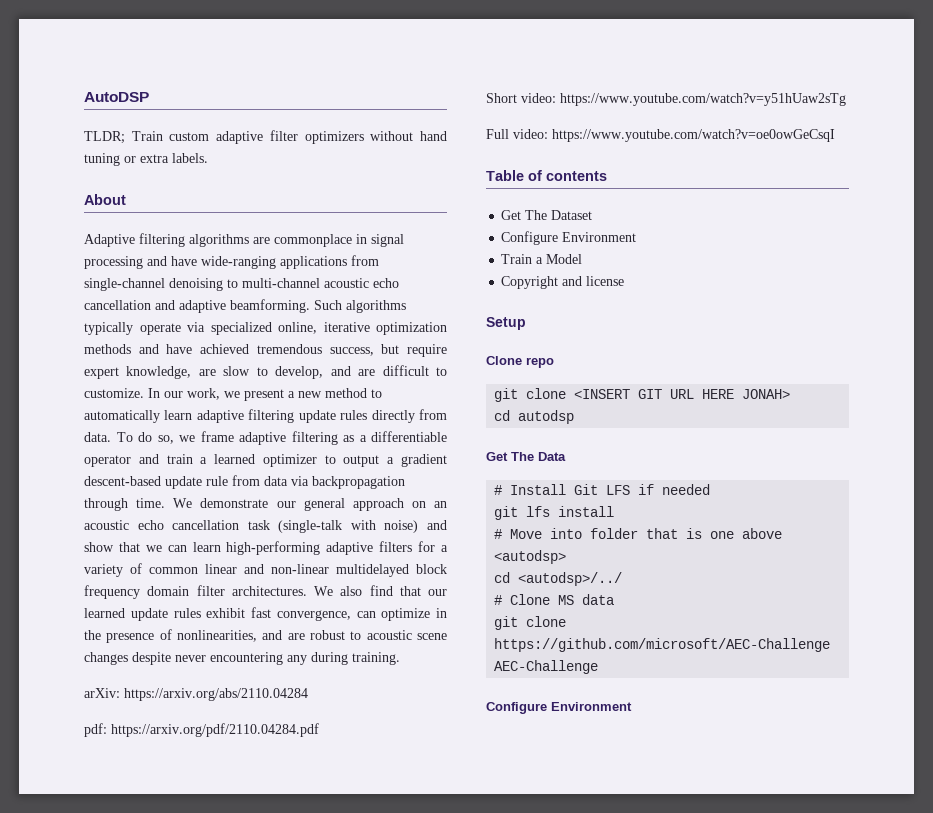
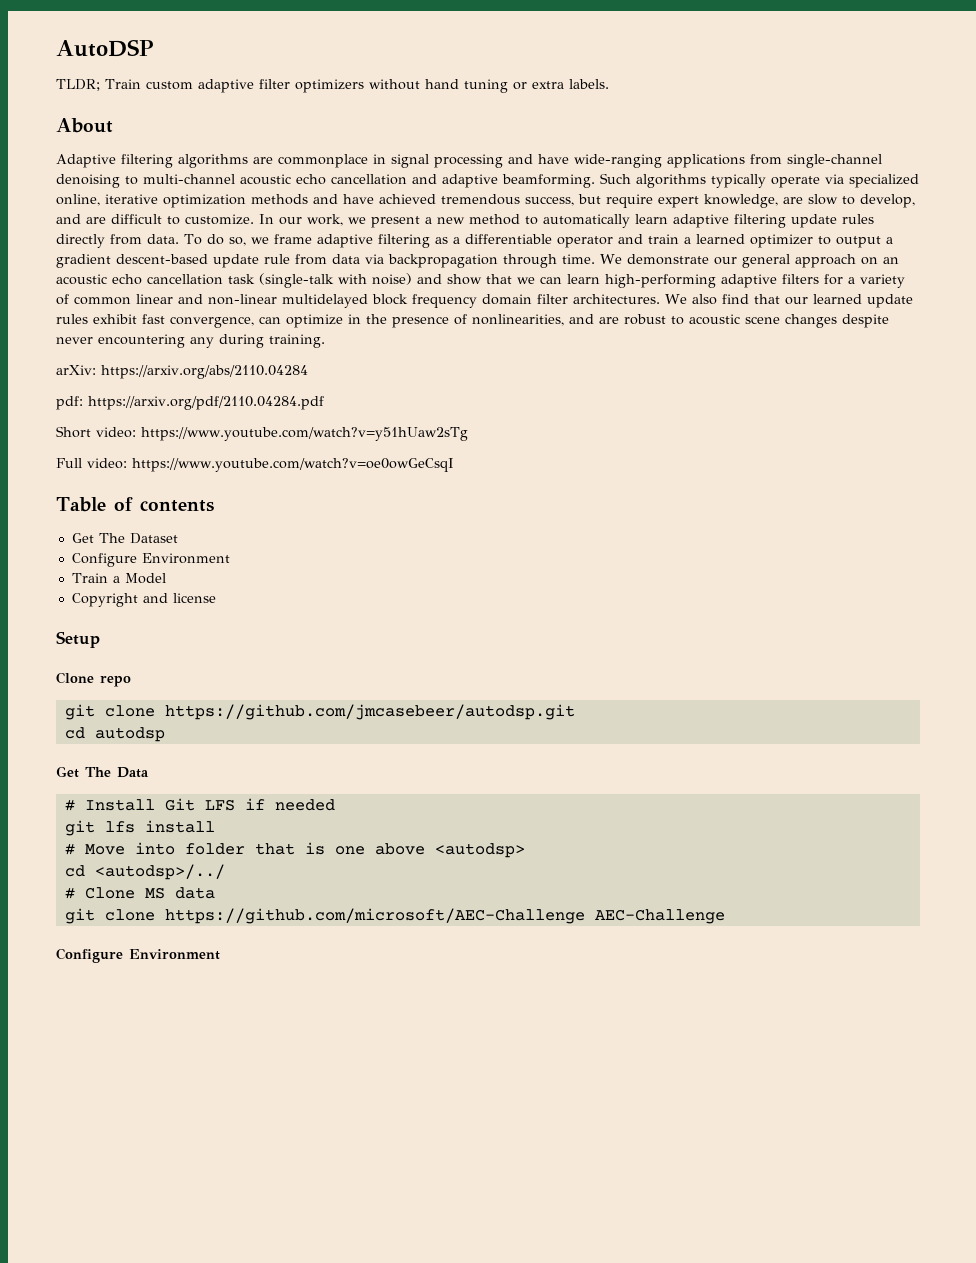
- git clone <INSERT GIT URL HERE JONAH>
+ git clone https://github.com/jmcasebeer/autodsp.git

